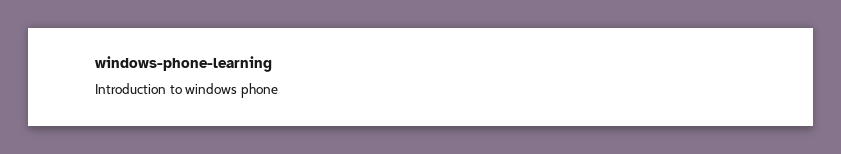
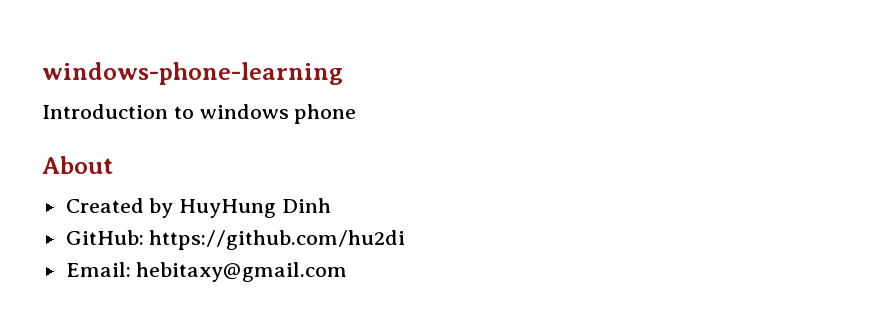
+ About
+ Created by HuyHung Dinh
+ GitHub: https://github.com/hu2di
+ Email: hebitaxy@gmail.com

